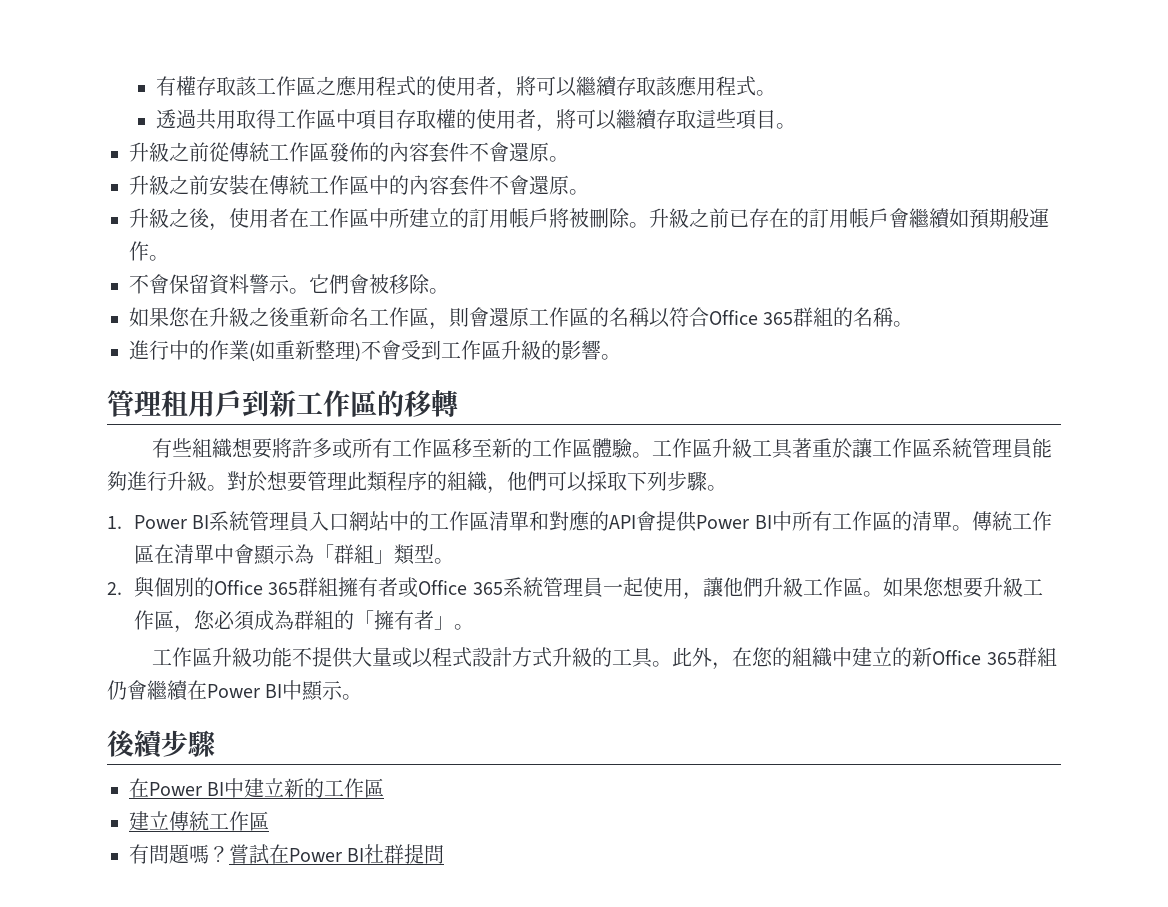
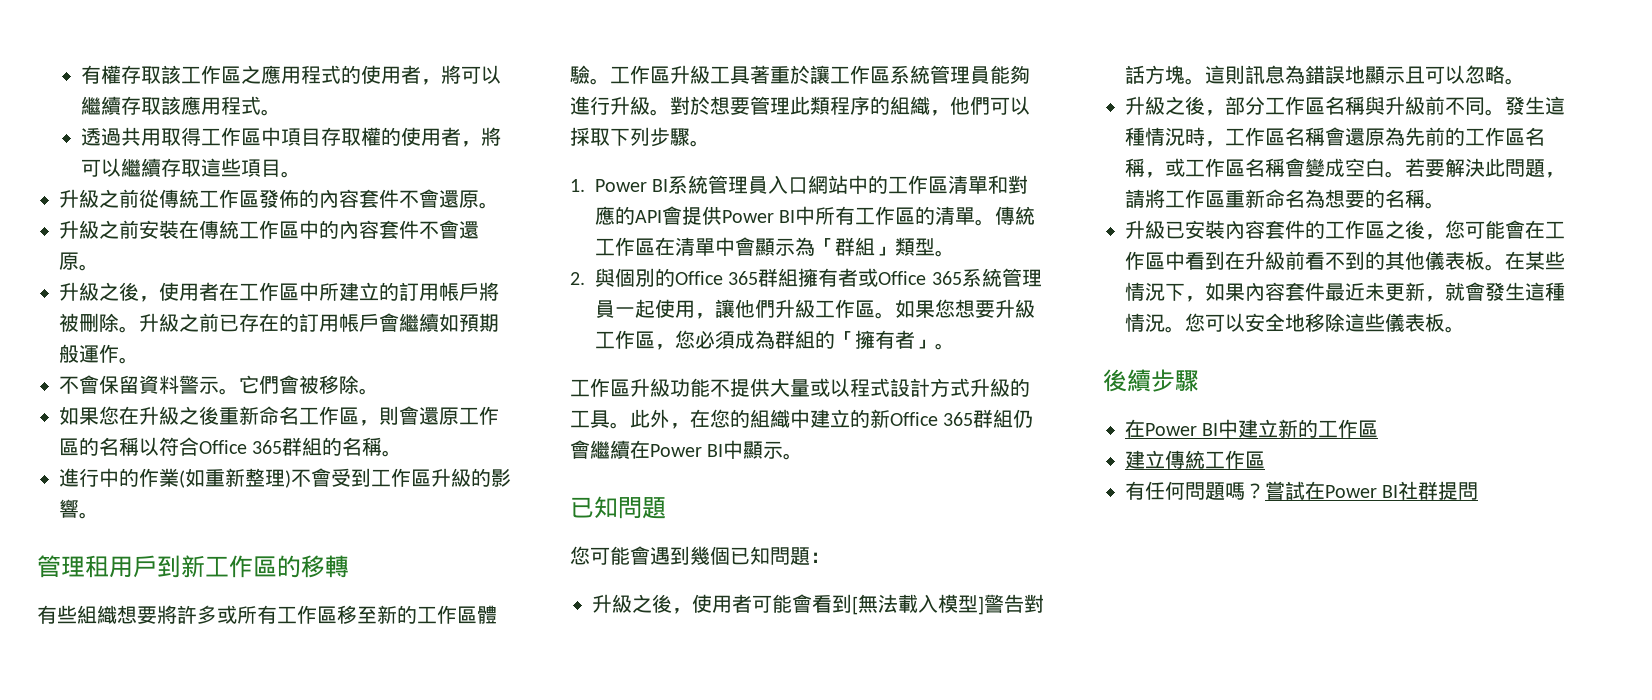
  此外，在您的組織中建立的新Office 365群組仍會繼續在Power BI中顯示。
+ 已知問題
+ 您可能會遇到幾個已知問題：
+ 升級之後，使用者可能會看到[無法載入模型]警告對話方塊。這則訊息為錯誤地顯示且可以忽略。
+ 升級之後，部分工作區名稱與升級前不同。發生這種情況時，工作區名稱會還原為先前的工作區名稱，或工作區名稱會變成空白。若要解決此問題，請將工作區重新命名為想要的名稱。
+ 升級已安裝內容套件的工作區之後，您可能會在工作區中看到在升級前看不到的其他儀表板。在某些情況下，如果內容套件最近未更新，就會發生這種情況。您可以安全地移除這些儀表板。
- 有問題嗎？
+ 有任何問題嗎？

